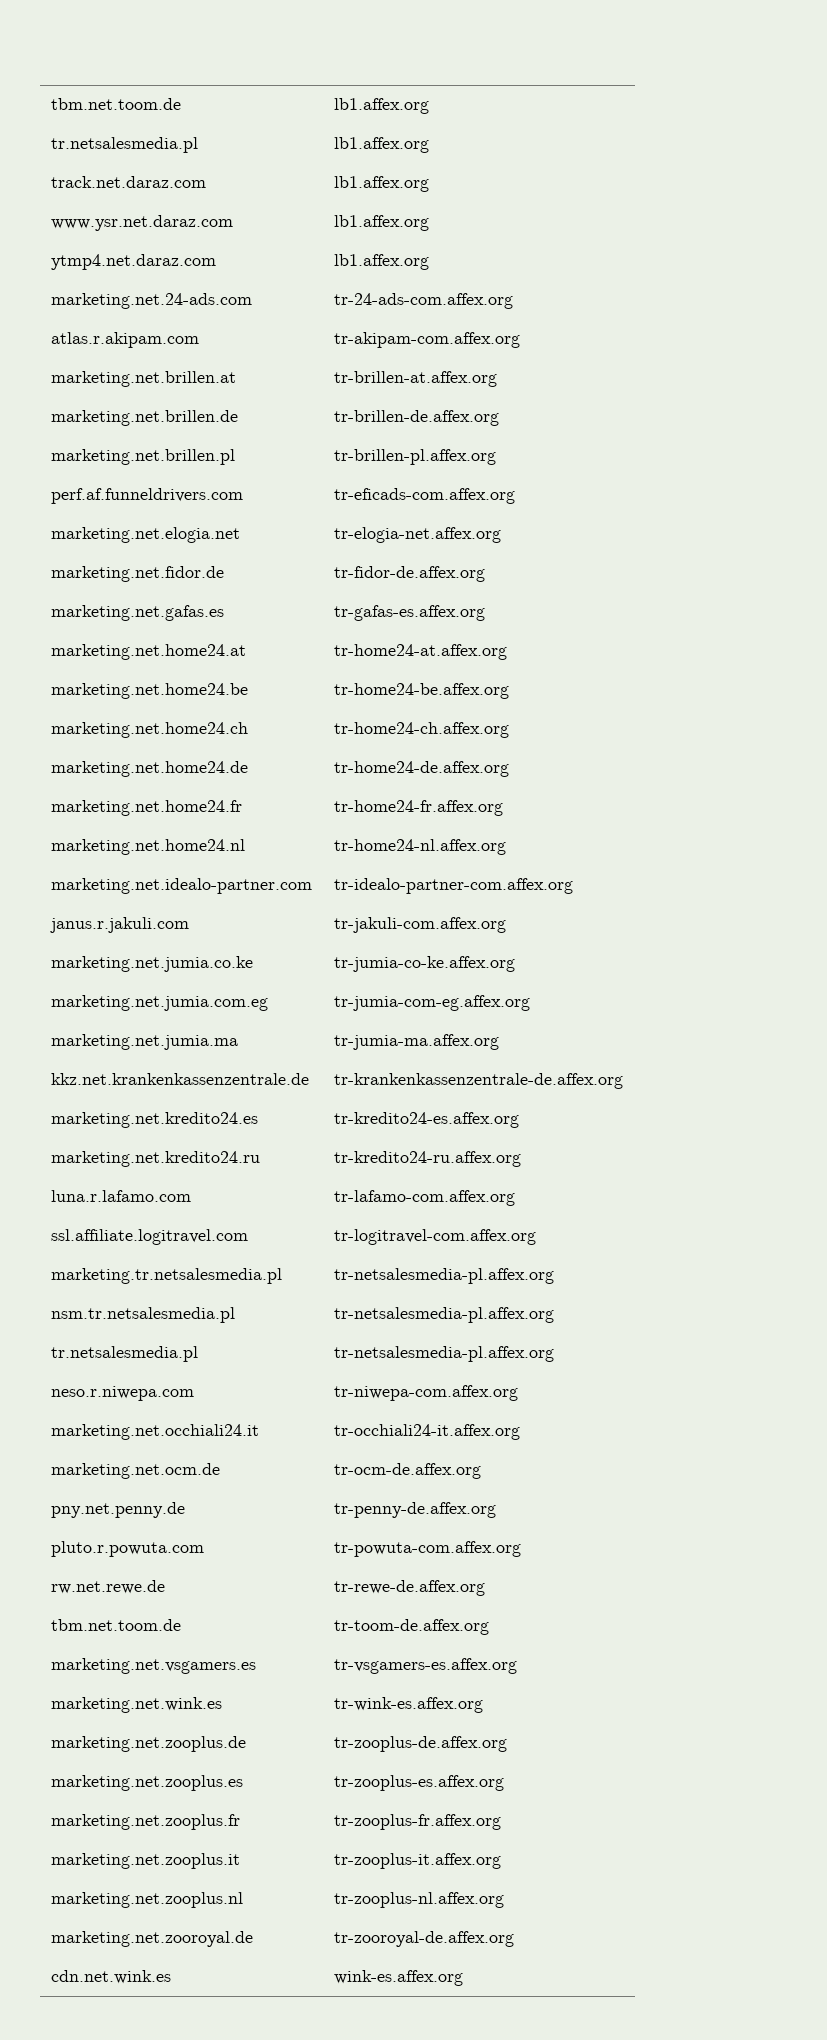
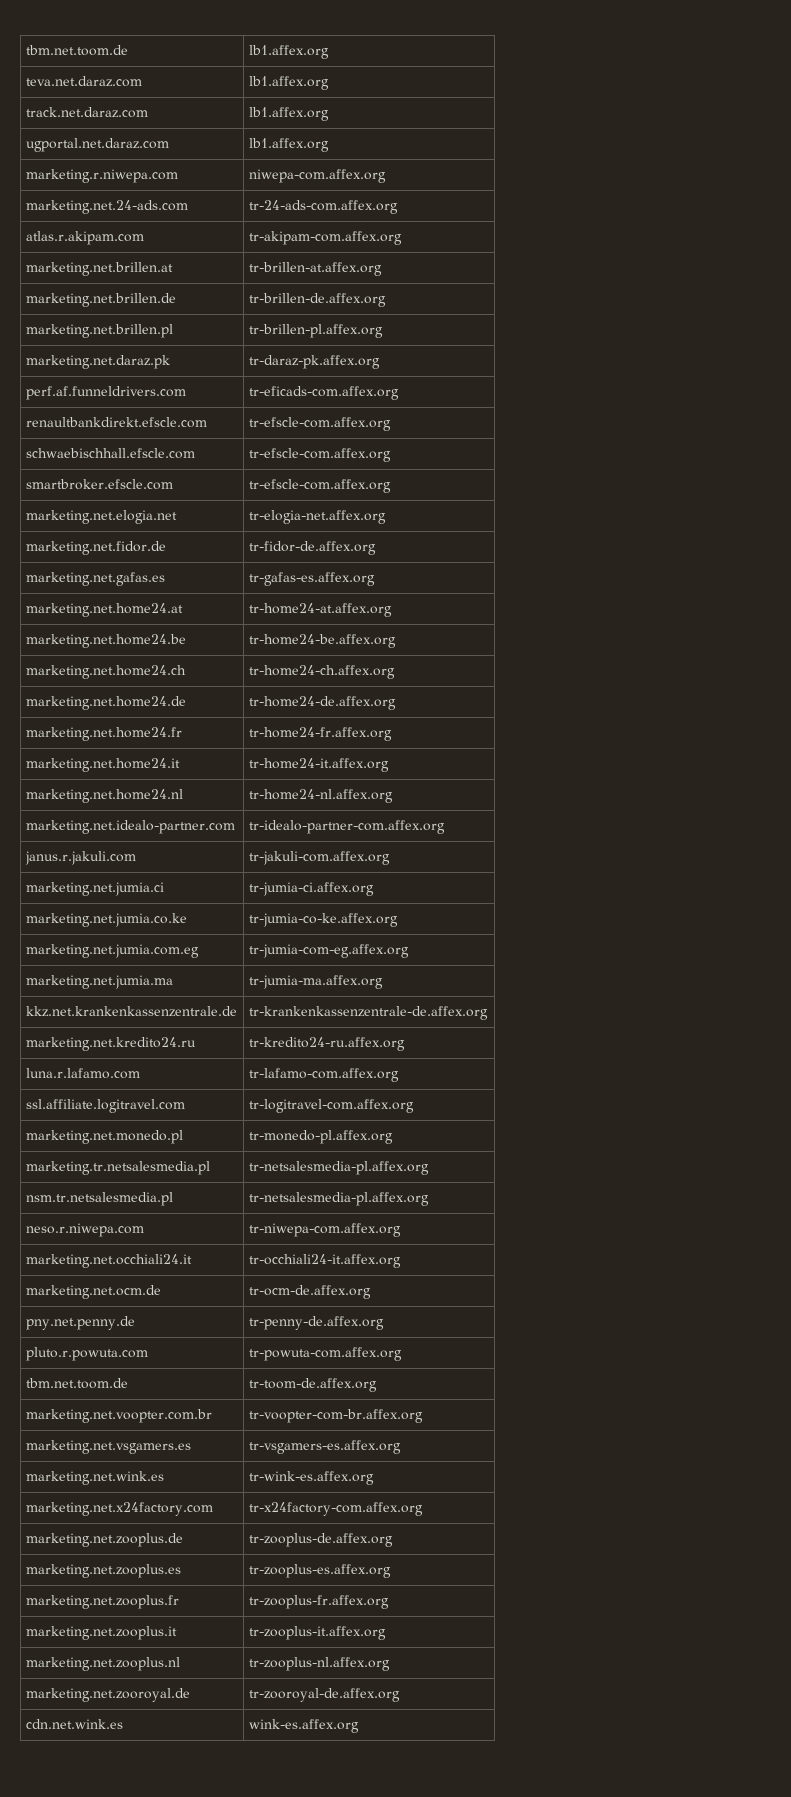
- tr.netsalesmedia.pl | lb1.affex.org
+ teva.net.daraz.com | lb1.affex.org
- www.ysr.net.daraz.com | lb1.affex.org
- ytmp4.net.daraz.com | lb1.affex.org
+ ugportal.net.daraz.com | lb1.affex.org
+ marketing.r.niwepa.com | niwepa-com.affex.org
+ marketing.net.daraz.pk | tr-daraz-pk.affex.org
+ renaultbankdirekt.efscle.com | tr-efscle-com.affex.org
+ schwaebischhall.efscle.com | tr-efscle-com.affex.org
+ smartbroker.efscle.com | tr-efscle-com.affex.org
+ marketing.net.home24.it | tr-home24-it.affex.org
+ marketing.net.jumia.ci | tr-jumia-ci.affex.org
- marketing.net.kredito24.es | tr-kredito24-es.affex.org
+ marketing.net.monedo.pl | tr-monedo-pl.affex.org
- tr.netsalesmedia.pl | tr-netsalesmedia-pl.affex.org
- rw.net.rewe.de | tr-rewe-de.affex.org
+ marketing.net.voopter.com.br | tr-voopter-com-br.affex.org
+ marketing.net.x24factory.com | tr-x24factory-com.affex.org

